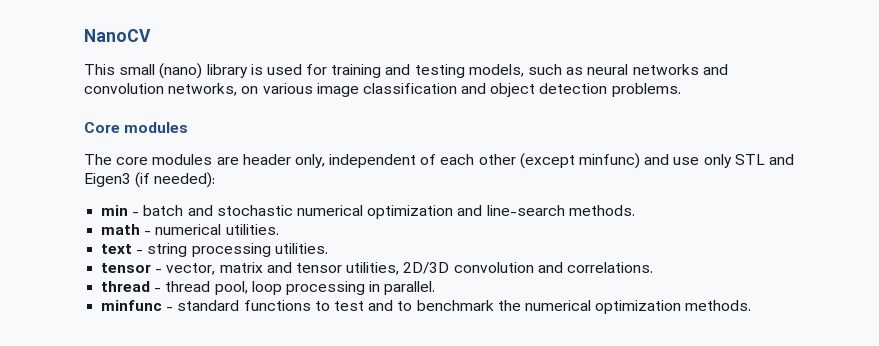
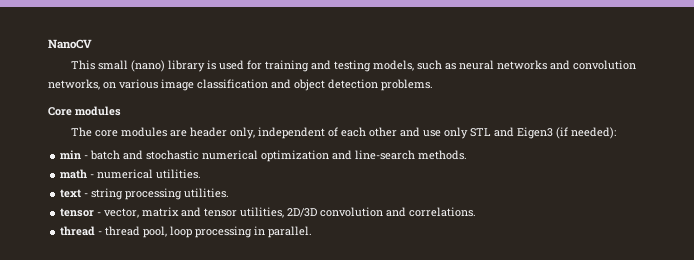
- The core modules are header only, independent of each other (except minfunc) and use only STL and Eigen3 (if needed):
+ The core modules are header only, independent of each other and use only STL and Eigen3 (if needed):
- minfunc - standard functions to test and to benchmark the numerical optimization methods.

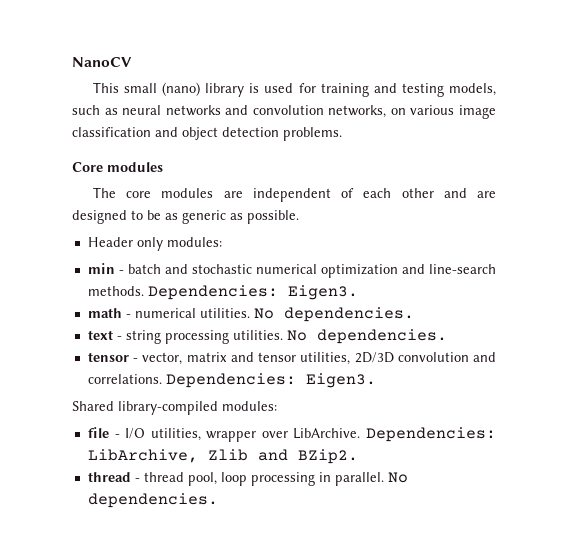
- The core modules are header only, independent of each other and use only STL and Eigen3 (if needed):
+ The core modules are independent of each other and are designed to be as generic as possible.
+ Header only modules:
- min - batch and stochastic numerical optimization and line-search methods.
+ min - batch and stochastic numerical optimization and line-search methods. Dependencies: Eigen3.
- math - numerical utilities.
+ math - numerical utilities. No dependencies.
- text - string processing utilities.
+ text - string processing utilities. No dependencies.
- tensor - vector, matrix and tensor utilities, 2D/3D convolution and correlations.
+ tensor - vector, matrix and tensor utilities, 2D/3D convolution and correlations. Dependencies: Eigen3.
+ Shared library-compiled modules:
+ file - I/O utilities, wrapper over LibArchive. Dependencies: LibArchive, Zlib and BZip2.
- thread - thread pool, loop processing in parallel.
+ thread - thread pool, loop processing in parallel. No dependencies.

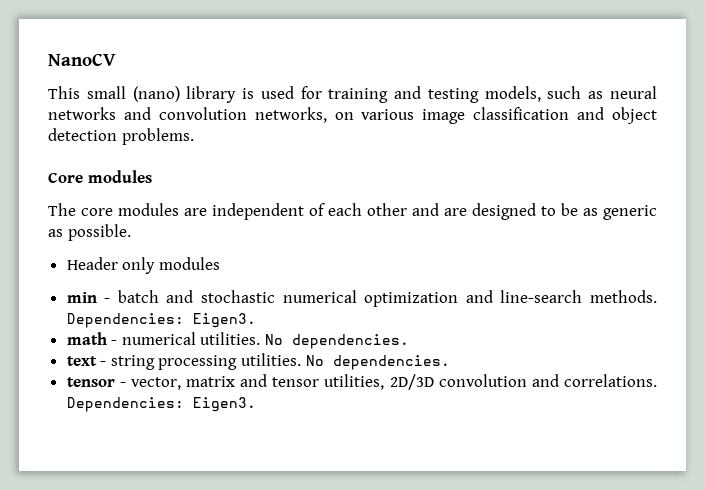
- Header only modules:
+ Header only modules
- Shared library-compiled modules:
- file - I/O utilities, wrapper over LibArchive. Dependencies: LibArchive, Zlib and BZip2.
- thread - thread pool, loop processing in parallel. No dependencies.

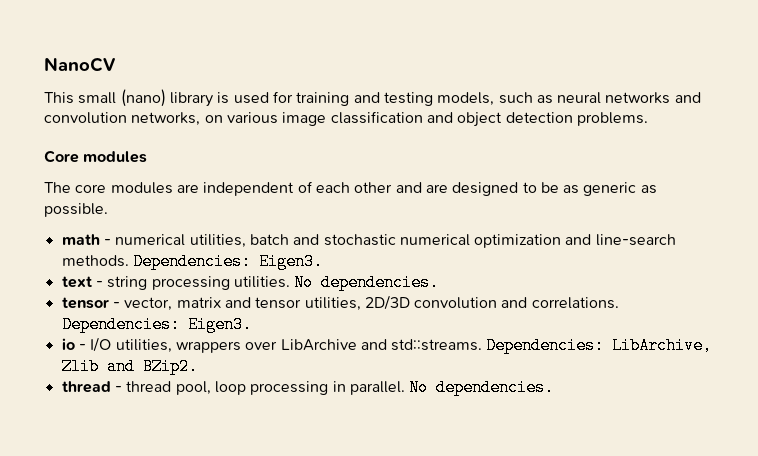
- Header only modules
- min - batch and stochastic numerical optimization and line-search methods.
+ math - numerical utilities, batch and stochastic numerical optimization and line-search methods.
- math - numerical utilities. No dependencies.
+ io - I/O utilities, wrappers over LibArchive and std::streams. Dependencies: LibArchive, Zlib and BZip2.
+ thread - thread pool, loop processing in parallel. No dependencies.

